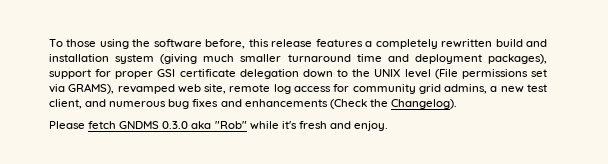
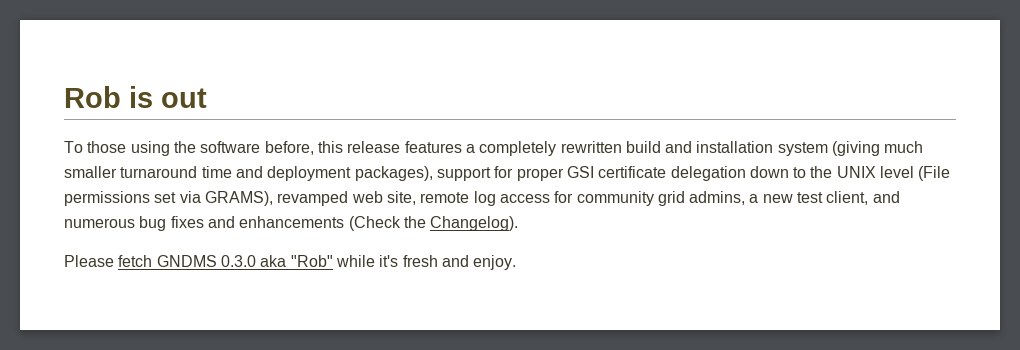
+ Rob is out

